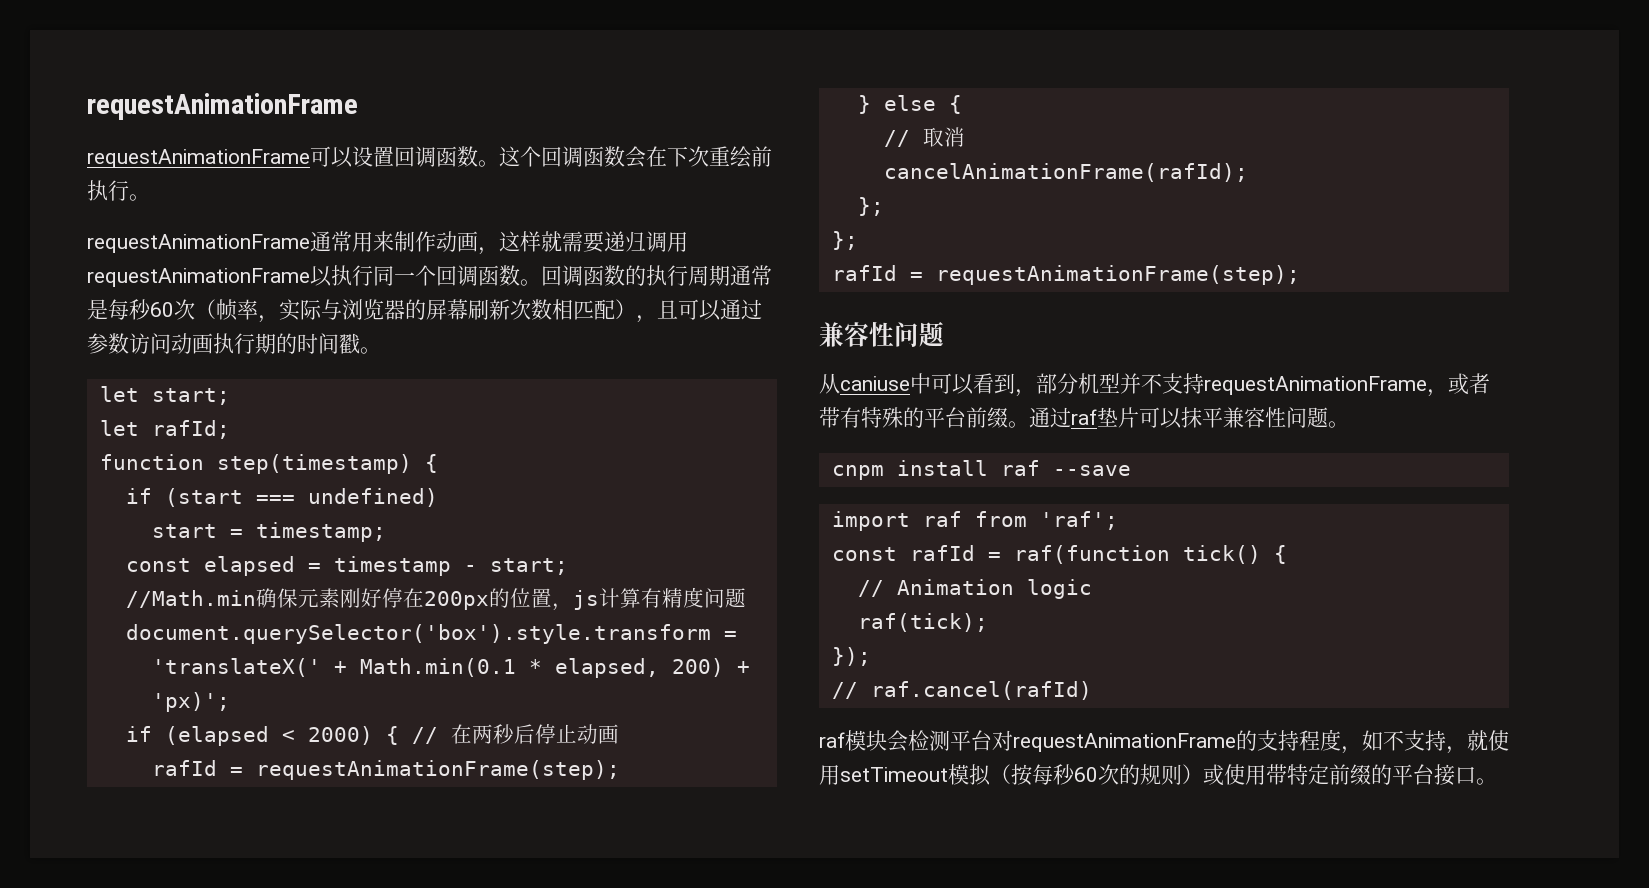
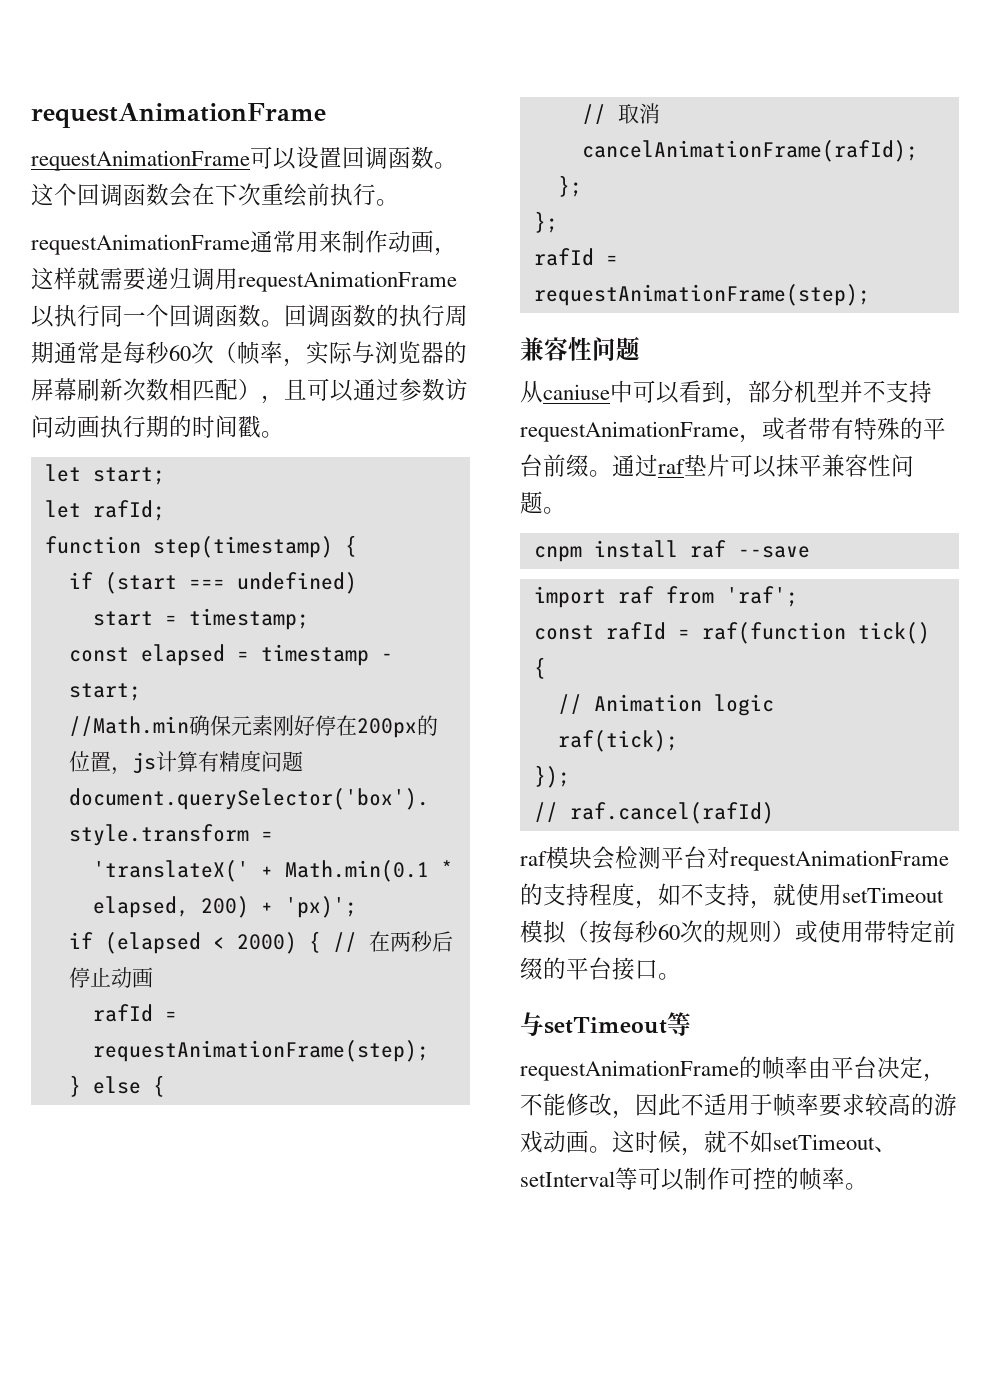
+ 与setTimeout等
+ requestAnimationFrame的帧率由平台决定，不能修改，因此不适用于帧率要求较高的游戏动画。这时候，就不如setTimeout、setInterval等可以制作可控的帧率。

